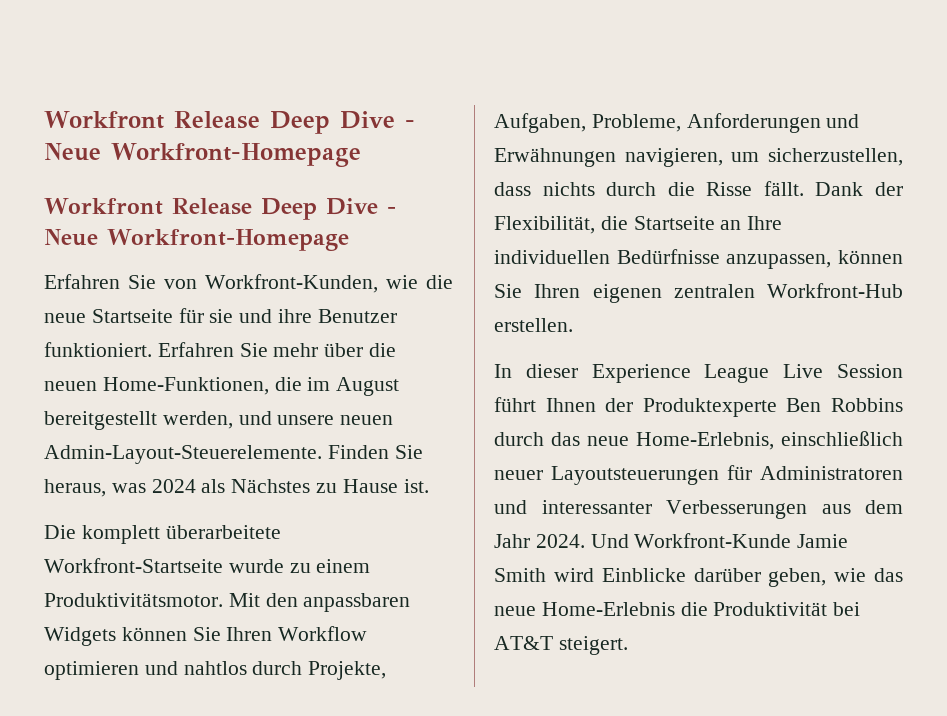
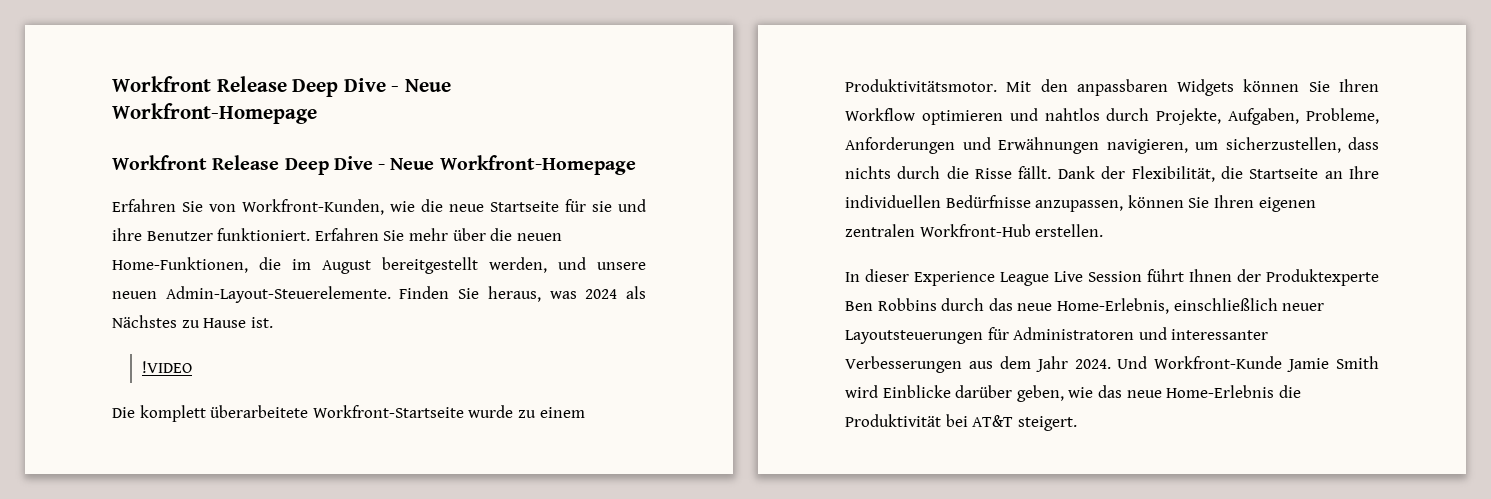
+ !VIDEO

